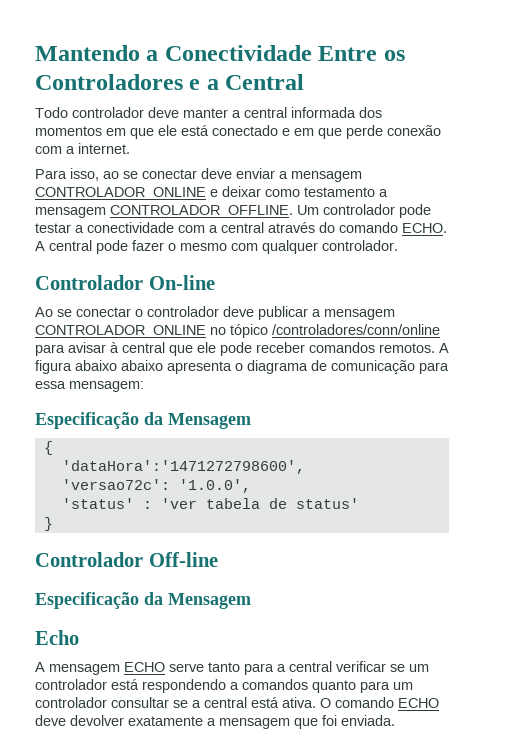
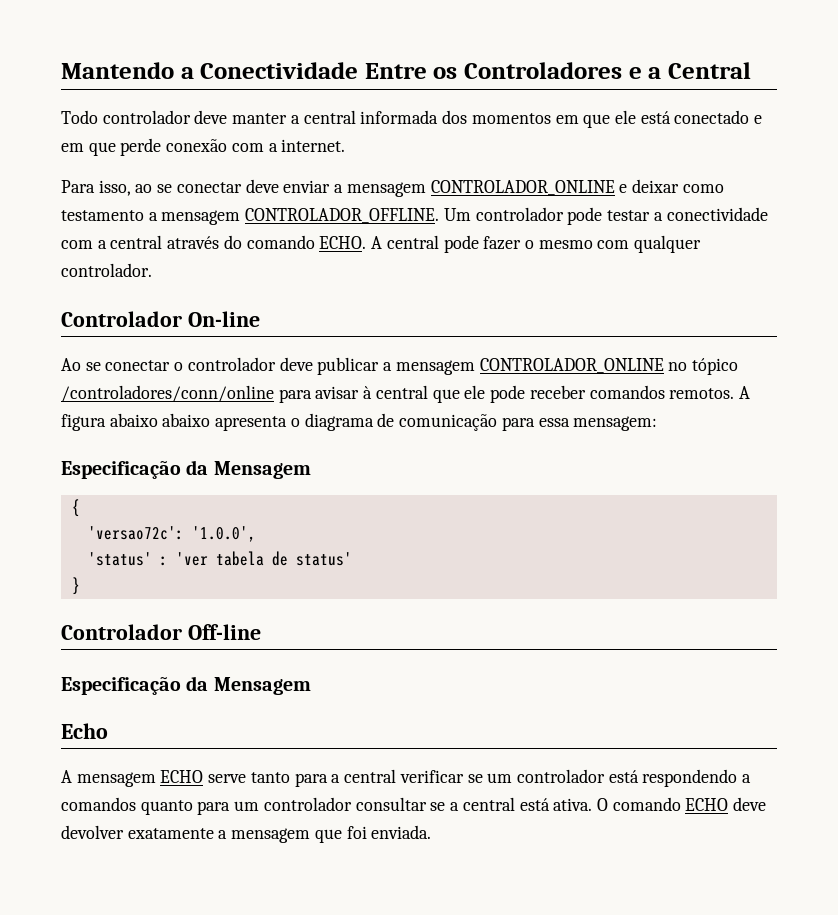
- 'dataHora':'1471272798600',

